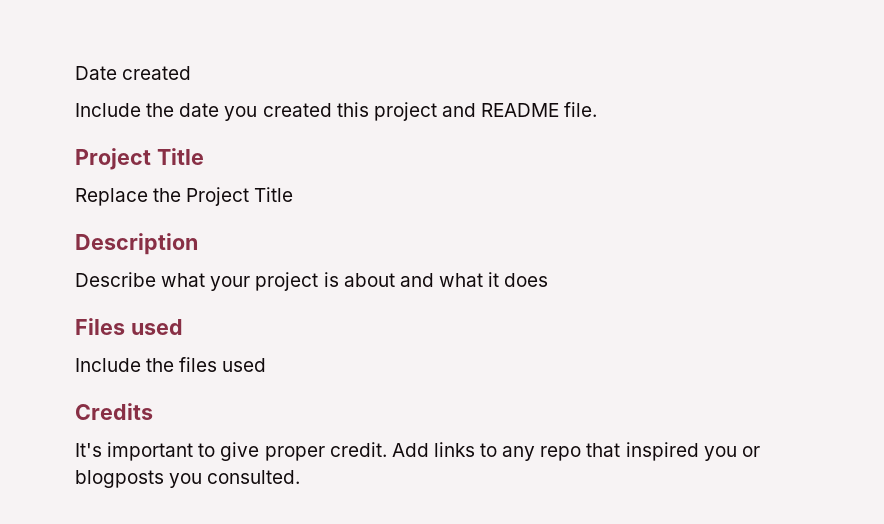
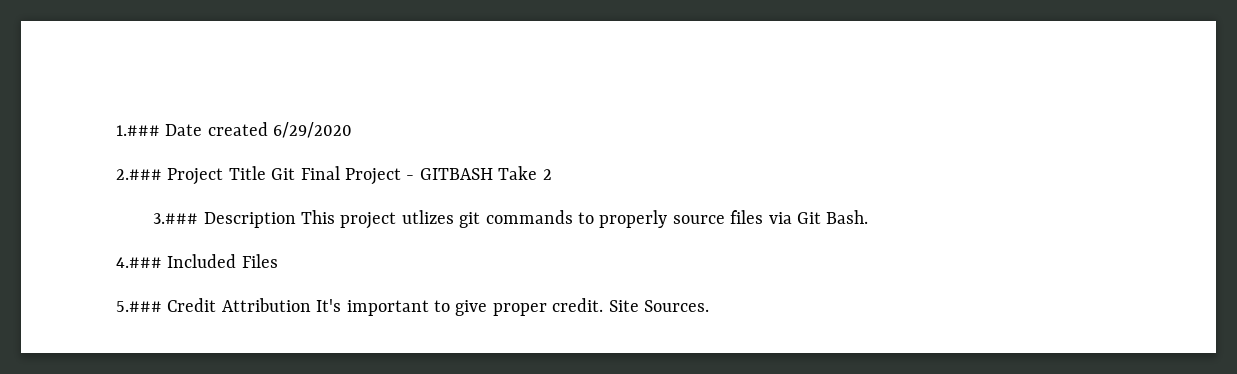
- Date created
- Include the date you created this project and README file.
- Project Title
- Replace the Project Title
- Description
- Describe what your project is about and what it does
- Files used
- Include the files used
- Credits
- It's important to give proper credit.
+ 1.### Date created 6/29/2020
+ 2.### Project Title Git Final Project - GITBASH Take 2
+ 3.### Description This project utlizes git commands to properly source files via Git Bash.
+ 4.### Included Files
+ 5.### Credit Attribution It's important to give proper credit.
- Add links to any repo that inspired you or blogposts you consulted.
+ Site Sources.

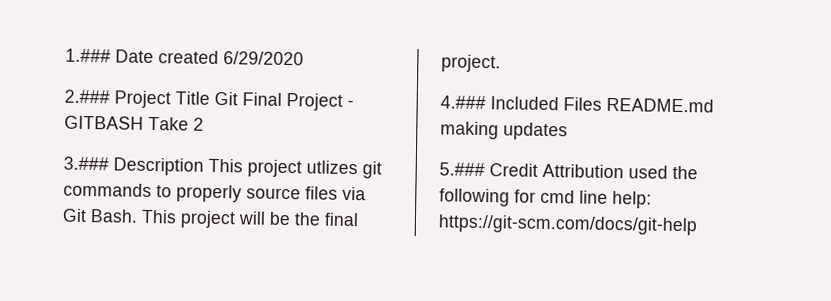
+ This project will be the final project.
- 4.### Included Files
+ 4.### Included Files README.md making updates
- 5.### Credit Attribution It's important to give proper credit. Site Sources.
+ 5.### Credit Attribution used the following for cmd line help: https://git-scm.com/docs/git-help

